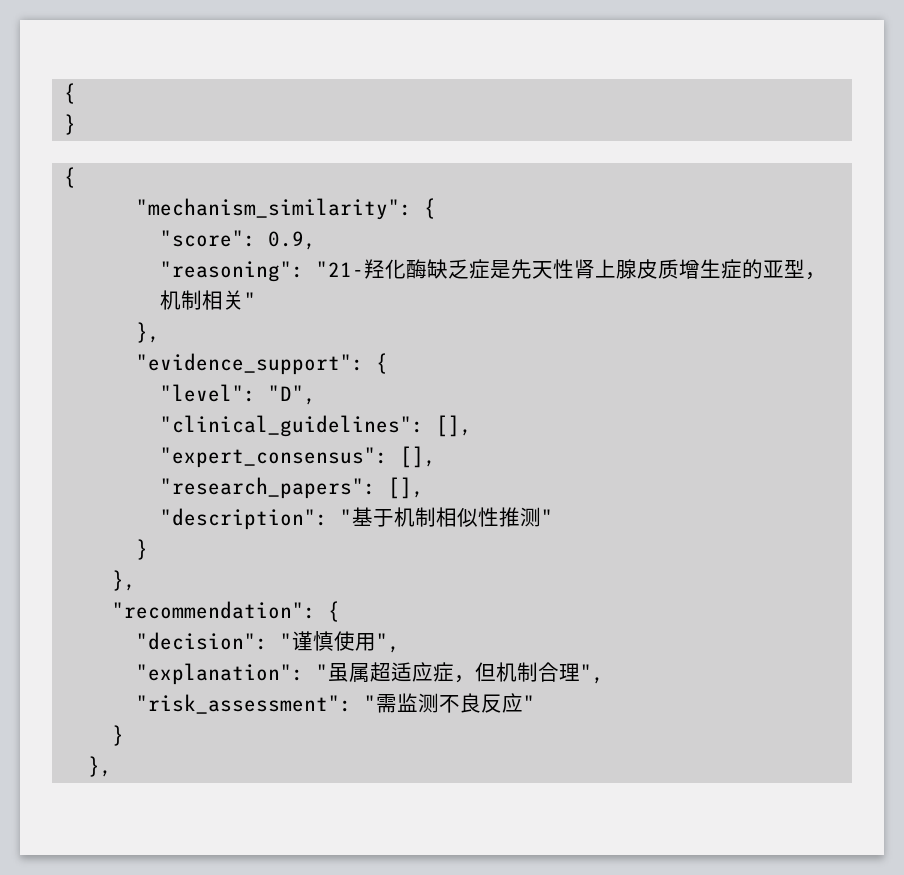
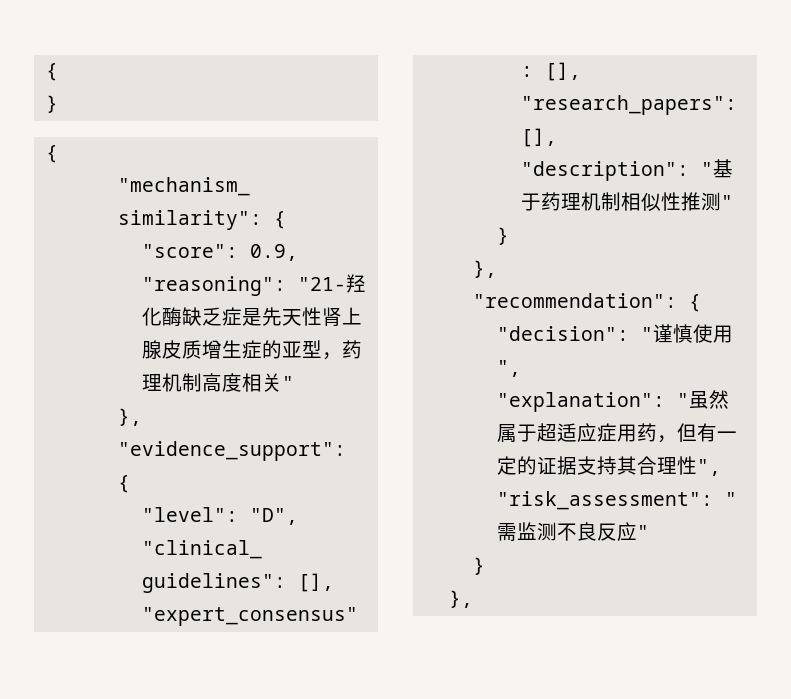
- "reasoning": "21-羟化酶缺乏症是先天性肾上腺皮质增生症的亚型，机制相关"
+ "reasoning": "21-羟化酶缺乏症是先天性肾上腺皮质增生症的亚型，药理机制高度相关"
- "description": "基于机制相似性推测"
+ "description": "基于药理机制相似性推测"
- "explanation": "虽属超适应症，但机制合理",
+ "explanation": "虽然属于超适应症用药，但有一定的证据支持其合理性",

